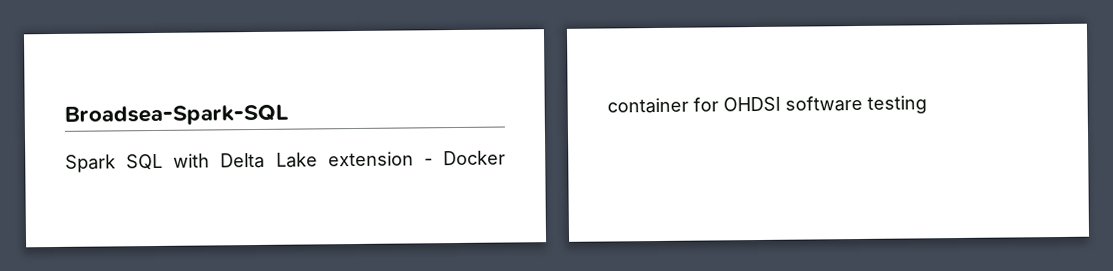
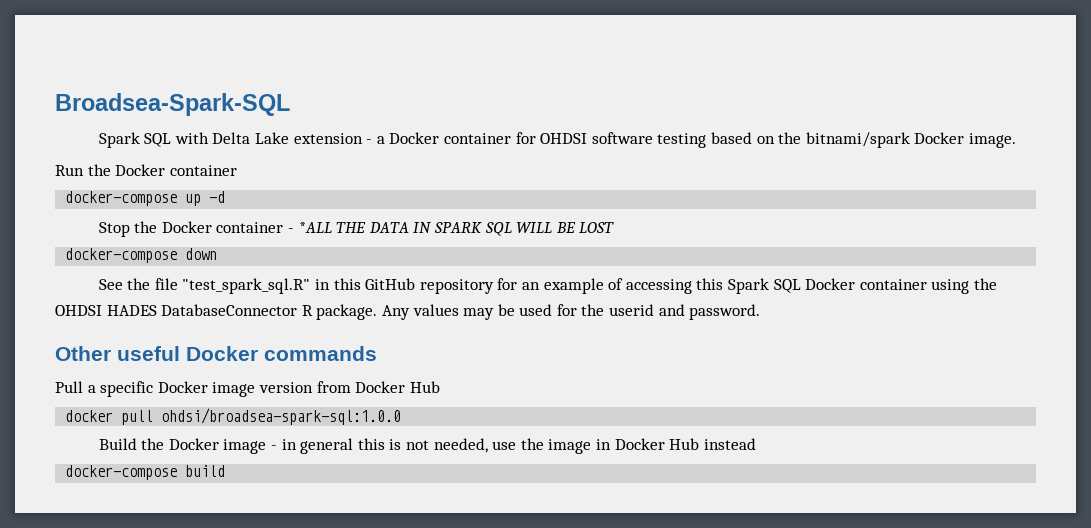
- Spark SQL with Delta Lake extension - Docker container for OHDSI software testing
+ Spark SQL with Delta Lake extension - a Docker container for OHDSI software testing based on the bitnami/spark Docker image.
+ Run the Docker container
+ docker-compose up -d
+ Stop the Docker container - *ALL THE DATA IN SPARK SQL WILL BE LOST
+ docker-compose down
+ See the file "test_spark_sql.R" in this GitHub repository for an example of accessing this Spark SQL Docker container using the OHDSI HADES DatabaseConnector R package. Any values may be used for the userid and password.
+ Other useful Docker commands
+ Pull a specific Docker image version from Docker Hub
+ docker pull ohdsi/broadsea-spark-sql:1.0.0
+ Build the Docker image - in general this is not needed, use the image in Docker Hub instead
+ docker-compose build

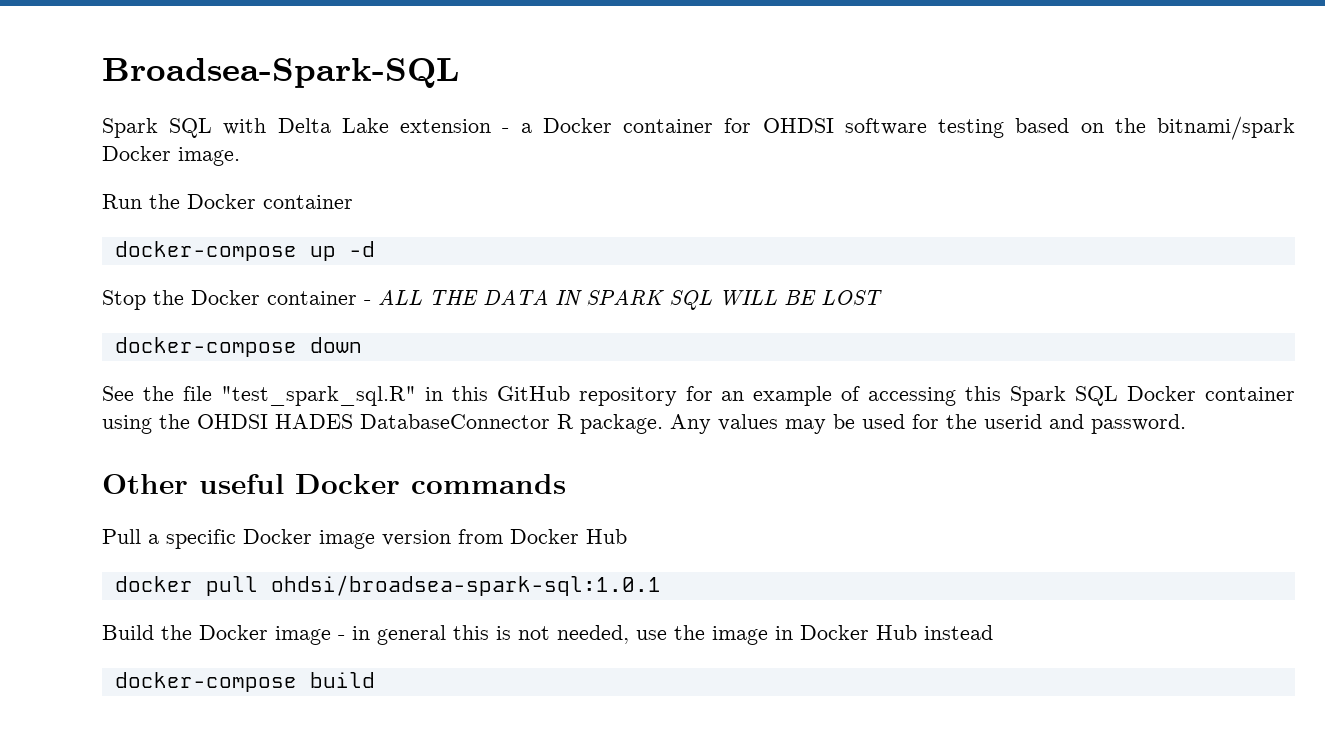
- Stop the Docker container - *ALL THE DATA IN SPARK SQL WILL BE LOST
+ Stop the Docker container - ALL THE DATA IN SPARK SQL WILL BE LOST
- docker pull ohdsi/broadsea-spark-sql:1.0.0
+ docker pull ohdsi/broadsea-spark-sql:1.0.1

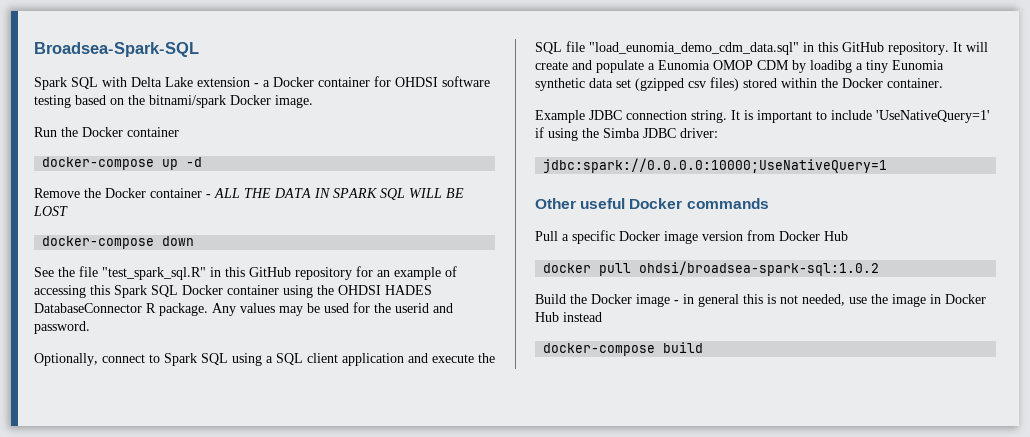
- Stop the Docker container - ALL THE DATA IN SPARK SQL WILL BE LOST
+ Remove the Docker container - ALL THE DATA IN SPARK SQL WILL BE LOST
+ Optionally, connect to Spark SQL using a SQL client application and execute the SQL file "load_eunomia_demo_cdm_data.sql" in this GitHub repository. It will create and populate a Eunomia OMOP CDM by loadibg a tiny Eunomia synthetic data set (gzipped csv files) stored within the Docker container.
+ Example JDBC connection string. It is important to include 'UseNativeQuery=1' if using the Simba JDBC driver:
+ jdbc:spark://0.0.0.0:10000;UseNativeQuery=1
- docker pull ohdsi/broadsea-spark-sql:1.0.1
+ docker pull ohdsi/broadsea-spark-sql:1.0.2

